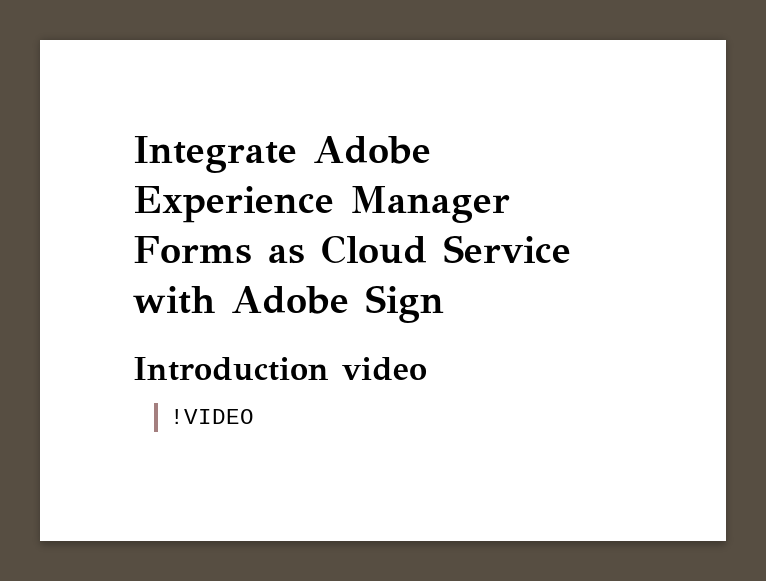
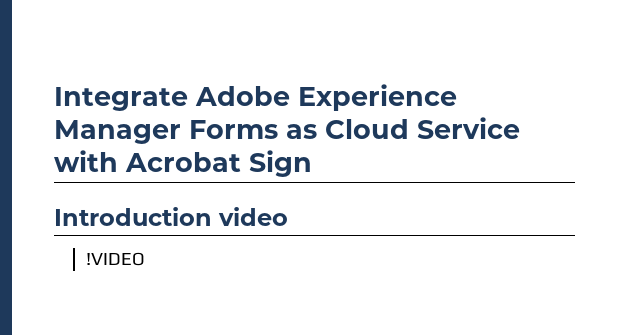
- Integrate Adobe Experience Manager Forms as Cloud Service with Adobe Sign
+ Integrate Adobe Experience Manager Forms as Cloud Service with Acrobat Sign

